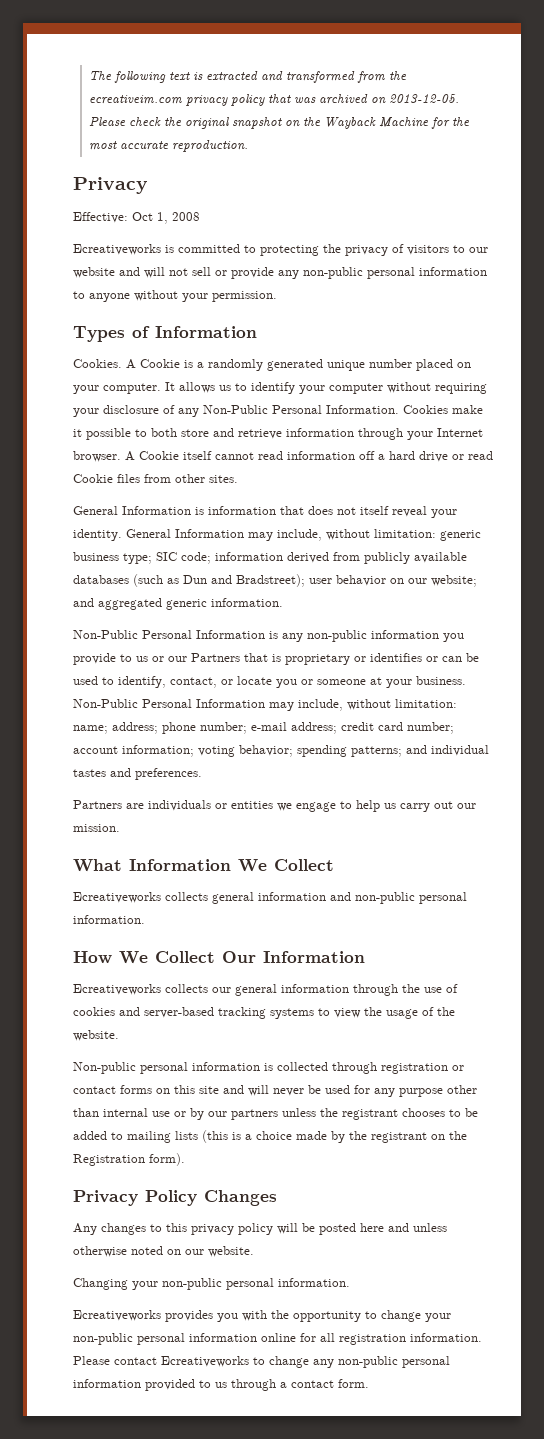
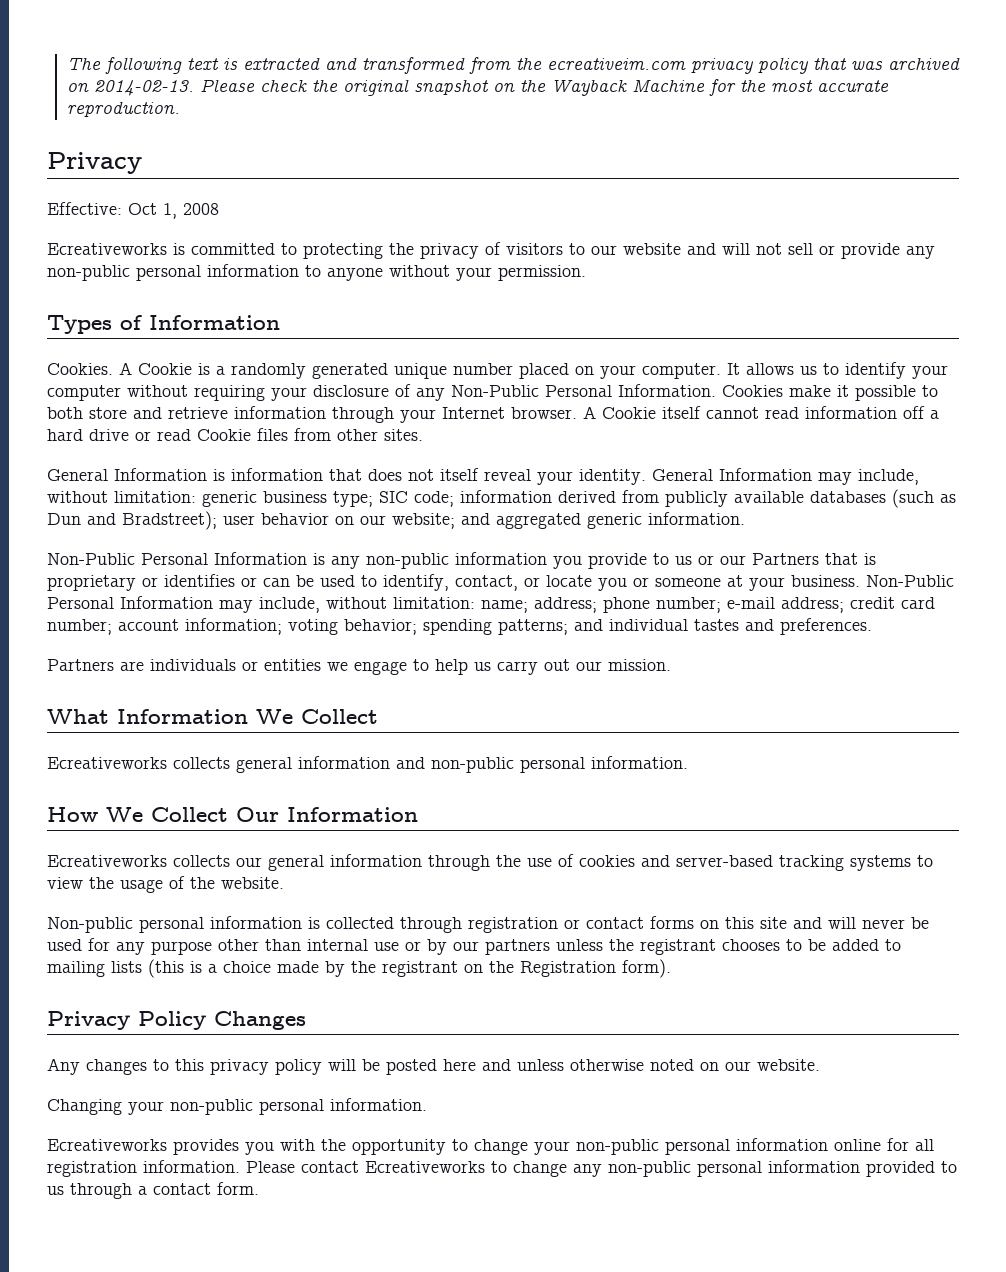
- The following text is extracted and transformed from the ecreativeim.com privacy policy that was archived on 2013-12-05.
+ The following text is extracted and transformed from the ecreativeim.com privacy policy that was archived on 2014-02-13.

